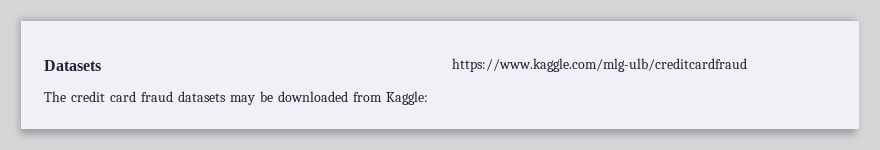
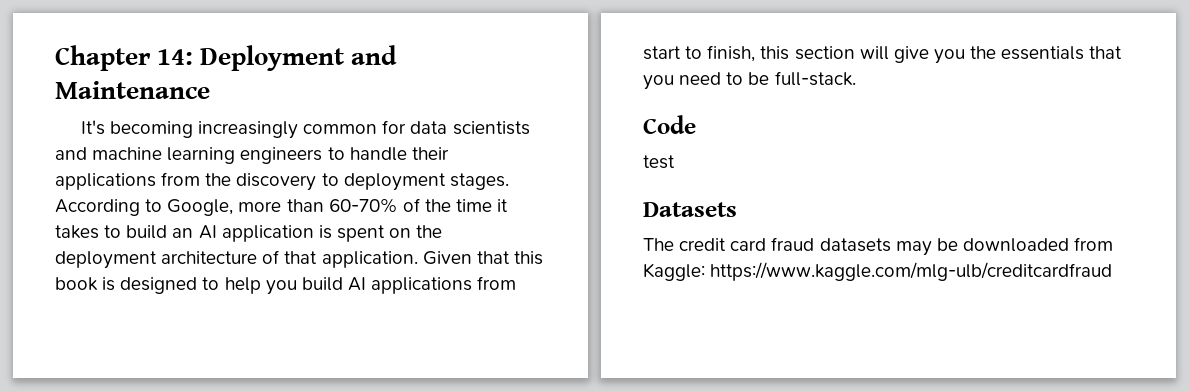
+ Chapter 14: Deployment and Maintenance
+ It's becoming increasingly common for data scientists and machine learning engineers to handle their applications from the discovery to deployment stages. According to Google, more than 60-70% of the time it takes to build an AI application is spent on the deployment architecture of that application. Given that this book is designed to help you build AI applications from start to finish, this section will give you the essentials that you need to be full-stack.
+ Code
+ test

